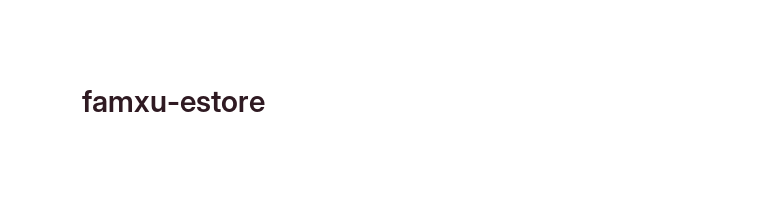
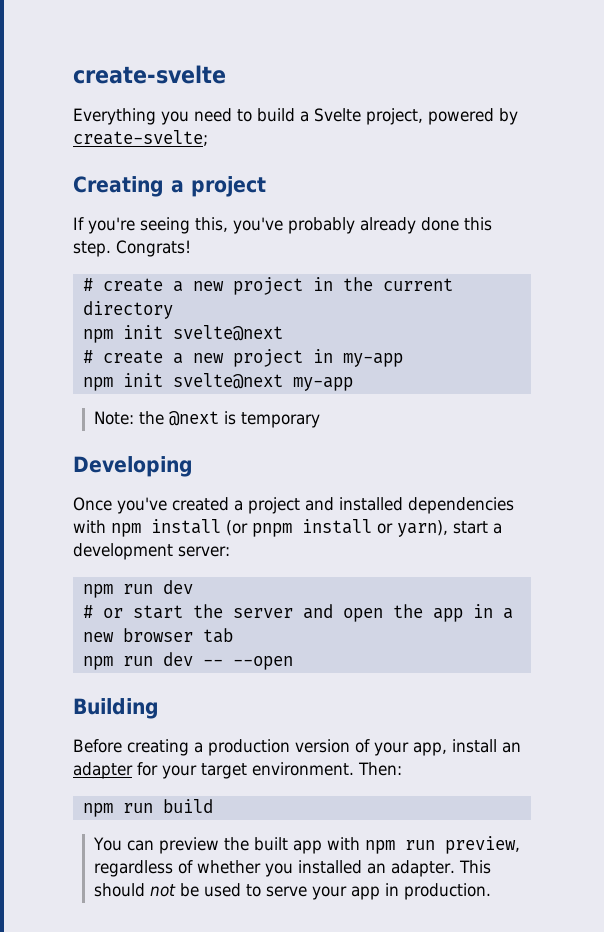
- famxu-estore
+ create-svelte
+ Everything you need to build a Svelte project, powered by create-svelte;
+ Creating a project
+ If you're seeing this, you've probably already done this step. Congrats!
+ # create a new project in the current directory
+ npm init svelte@next
+ # create a new project in my-app
+ npm init svelte@next my-app
+ Note: the @next is temporary
+ Developing
+ Once you've created a project and installed dependencies with npm install (or pnpm install or yarn), start a development server:
+ npm run dev
+ # or start the server and open the app in a new browser tab
+ npm run dev -- --open
+ Building
+ Before creating a production version of your app, install an adapter for your target environment. Then:
+ npm run build
+ You can preview the built app with npm run preview, regardless of whether you installed an adapter. This should not be used to serve your app in production.

